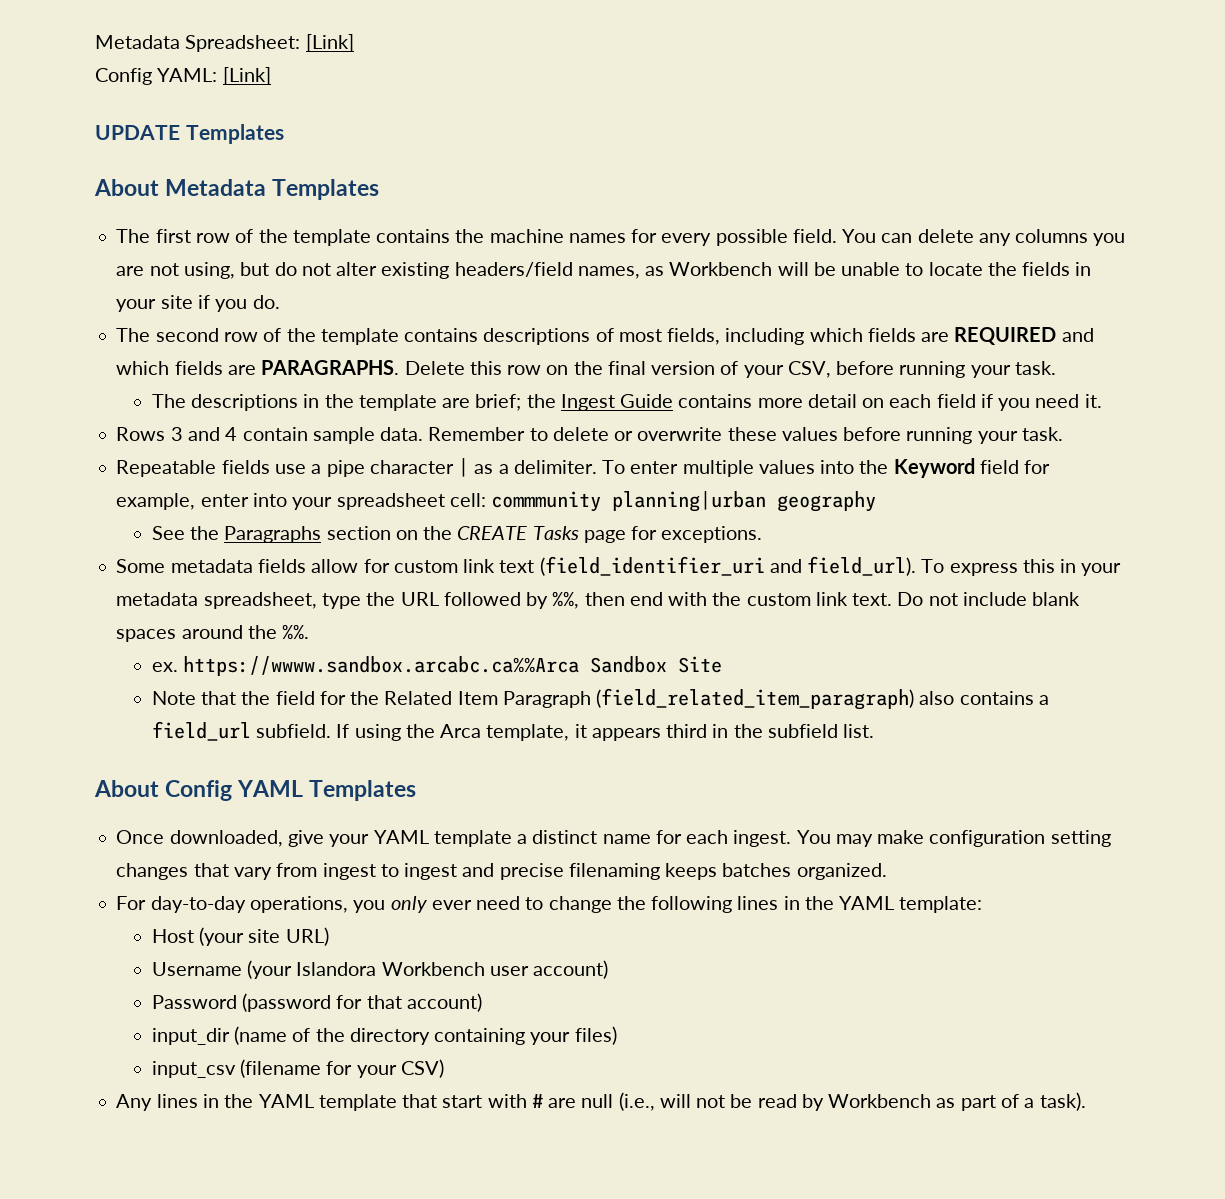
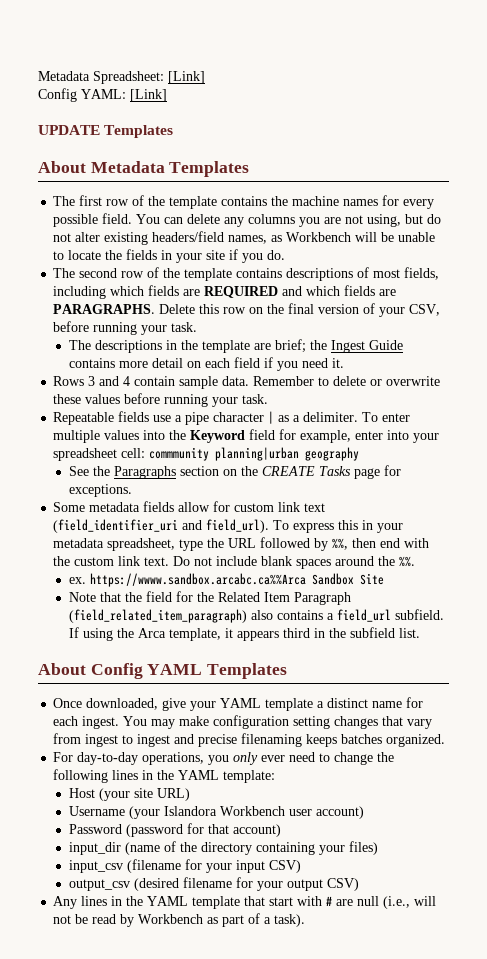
- input_csv (filename for your CSV)
+ input_csv (filename for your input CSV)
+ output_csv (desired filename for your output CSV)

